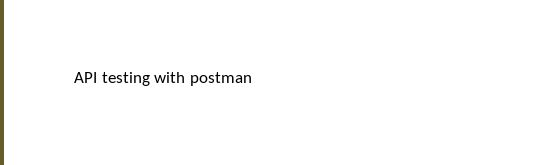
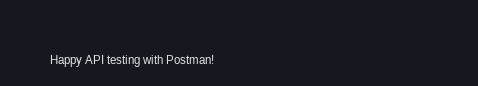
- API testing with postman
+ Happy API testing with Postman!

